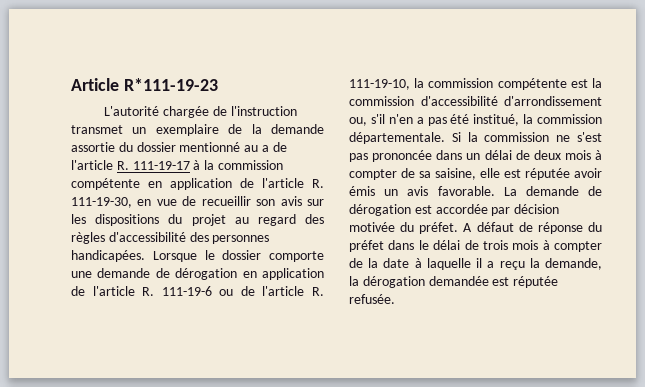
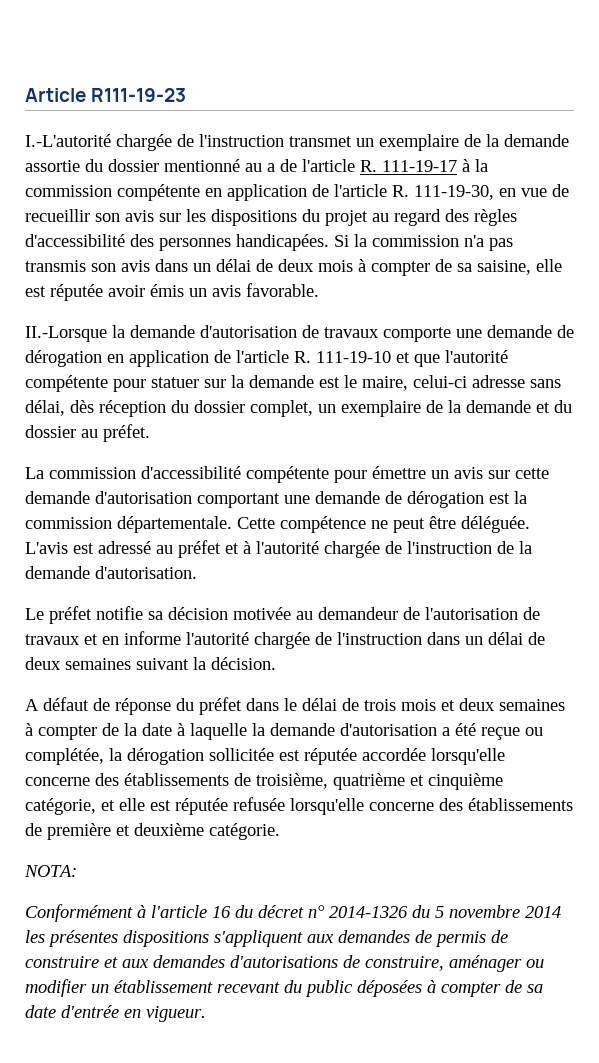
- Article R*111-19-23
- L'autorité chargée de l'instruction transmet un exemplaire de la demande assortie du dossier mentionné au a de l'article R. 111-19-17 à la commission compétente en application de l'article R. 111-19-30, en vue de recueillir son avis sur les dispositions du projet au regard des règles d'accessibilité des personnes handicapées.
+ Article R111-19-23
+ I.-L'autorité chargée de l'instruction transmet un exemplaire de la demande assortie du dossier mentionné au a de l'article R. 111-19-17 à la commission compétente en application de l'article R. 111-19-30, en vue de recueillir son avis sur les dispositions du projet au regard des règles d'accessibilité des personnes handicapées.
- Lorsque le dossier comporte une demande de dérogation en application de l'article R. 111-19-6 ou de l'article R. 111-19-10, la commission compétente est la commission d'accessibilité d'arrondissement ou, s'il n'en a pas été institué, la commission départementale. Si la commission ne s'est pas prononcée dans un délai de deux mois à compter de sa saisine, elle est réputée avoir émis un avis favorable. La demande de dérogation est accordée par décision motivée du préfet. A défaut de réponse du préfet dans le délai de trois mois à compter de la date à laquelle il a reçu la demande, la dérogation demandée est réputée refusée.
+ Si la commission n'a pas transmis son avis dans un délai de deux mois à compter de sa saisine, elle est réputée avoir émis un avis favorable.
+ II.-Lorsque la demande d'autorisation de travaux comporte une demande de dérogation en application de l'article R. 111-19-10 et que l'autorité compétente pour statuer sur la demande est le maire, celui-ci adresse sans délai, dès réception du dossier complet, un exemplaire de la demande et du dossier au préfet.
+ La commission d'accessibilité compétente pour émettre un avis sur cette demande d'autorisation comportant une demande de dérogation est la commission départementale. Cette compétence ne peut être déléguée. L'avis est adressé au préfet et à l'autorité chargée de l'instruction de la demande d'autorisation.
+ Le préfet notifie sa décision motivée au demandeur de l'autorisation de travaux et en informe l'autorité chargée de l'instruction dans un délai de deux semaines suivant la décision.
+ A défaut de réponse du préfet dans le délai de trois mois et deux semaines à compter de la date à laquelle la demande d'autorisation a été reçue ou complétée, la dérogation sollicitée est réputée accordée lorsqu'elle concerne des établissements de troisième, quatrième et cinquième catégorie, et elle est réputée refusée lorsqu'elle concerne des établissements de première et deuxième catégorie.
+ NOTA:
+ Conformément à l'article 16 du décret n° 2014-1326 du 5 novembre 2014 les présentes dispositions s'appliquent aux demandes de permis de construire et aux demandes d'autorisations de construire, aménager ou modifier un établissement recevant du public déposées à compter de sa date d'entrée en vigueur.

